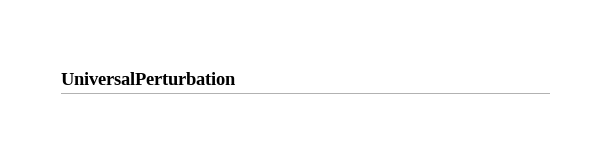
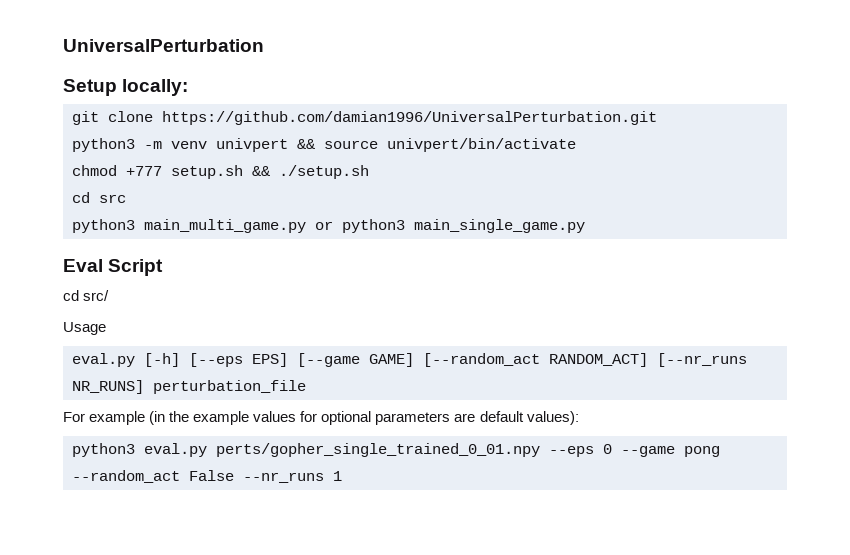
+ Setup locally:
+ git clone https://github.com/damian1996/UniversalPerturbation.git
+ python3 -m venv univpert && source univpert/bin/activate
+ chmod +777 setup.sh && ./setup.sh
+ cd src
+ python3 main_multi_game.py or python3 main_single_game.py
+ Eval Script
+ cd src/
+ Usage
+ eval.py [-h] [--eps EPS] [--game GAME] [--random_act RANDOM_ACT] [--nr_runs NR_RUNS] perturbation_file
+ For example (in the example values for optional parameters are default values):
+ python3 eval.py perts/gopher_single_trained_0_01.npy --eps 0 --game pong --random_act False --nr_runs 1

